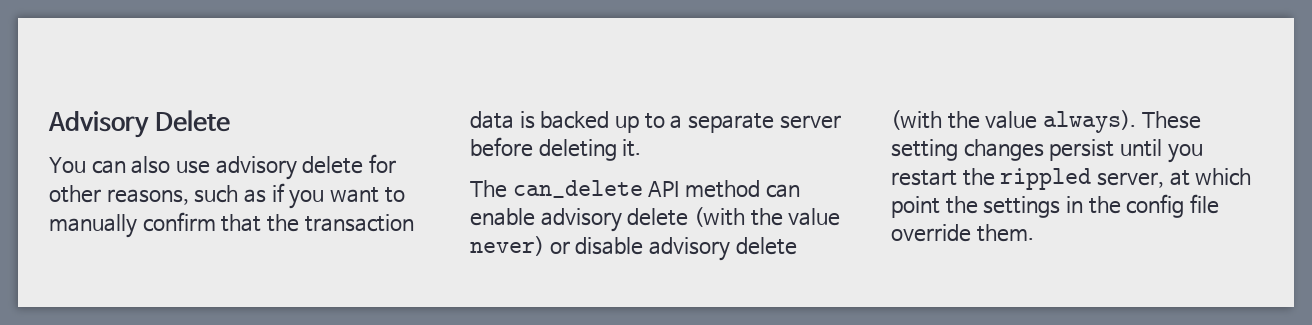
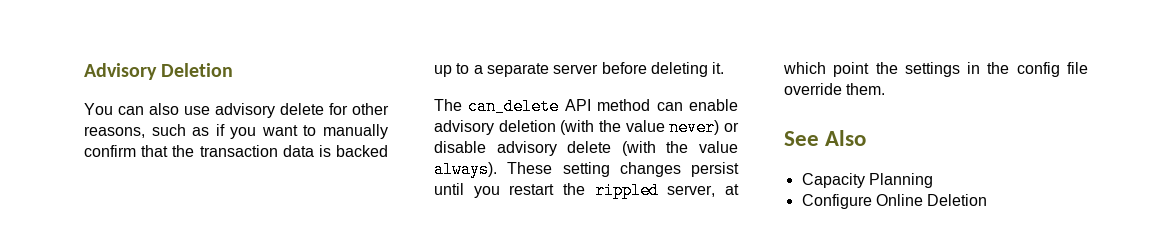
- Advisory Delete
+ Advisory Deletion
- The can_delete API method can enable advisory delete (with the value never) or disable advisory delete (with the value always).
+ The can_delete API method can enable advisory deletion (with the value never) or disable advisory delete (with the value always).
+ See Also
+ Capacity Planning
+ Configure Online Deletion

